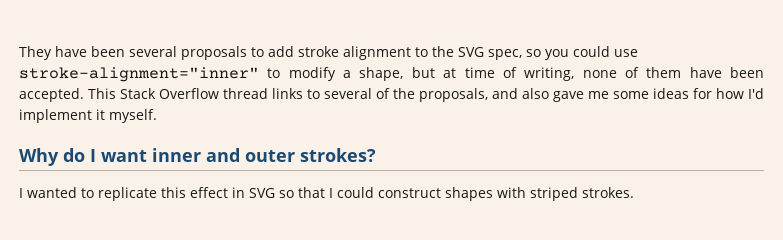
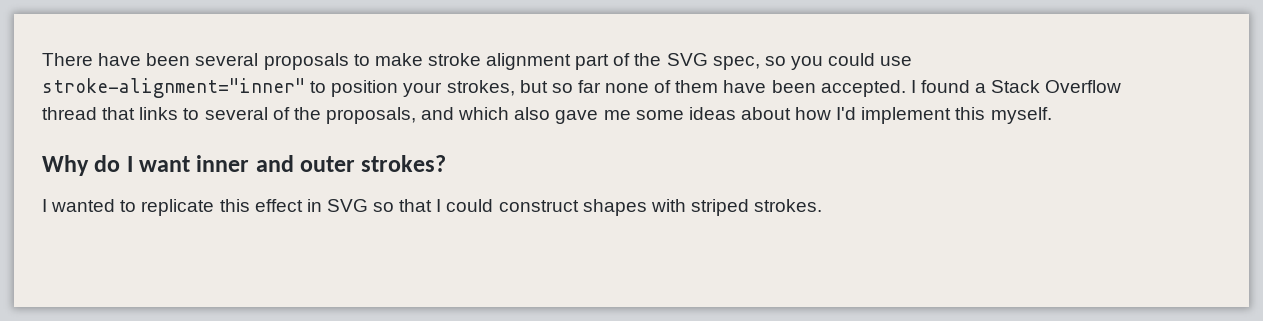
- They have been several proposals to add stroke alignment to the SVG spec, so you could use stroke-alignment="inner" to modify a shape, but at time of writing, none of them have been accepted.
+ There have been several proposals to make stroke alignment part of the SVG spec, so you could use stroke-alignment="inner" to position your strokes, but so far none of them have been accepted.
- This Stack Overflow thread links to several of the proposals, and also gave me some ideas for how I'd implement it myself.
+ I found a Stack Overflow thread that links to several of the proposals, and which also gave me some ideas about how I'd implement this myself.

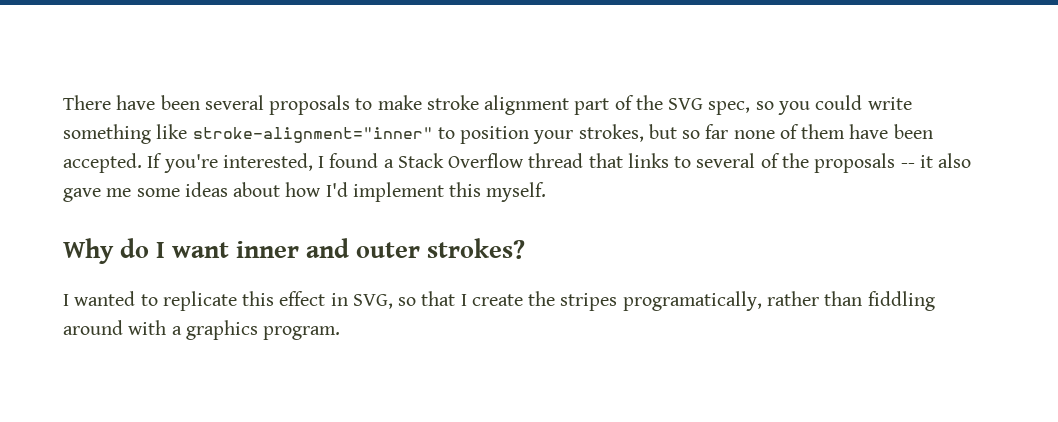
- There have been several proposals to make stroke alignment part of the SVG spec, so you could use stroke-alignment="inner" to position your strokes, but so far none of them have been accepted.
+ There have been several proposals to make stroke alignment part of the SVG spec, so you could write something like stroke-alignment="inner" to position your strokes, but so far none of them have been accepted.
- I found a Stack Overflow thread that links to several of the proposals, and which also gave me some ideas about how I'd implement this myself.
+ If you're interested, I found a Stack Overflow thread that links to several of the proposals -- it also gave me some ideas about how I'd implement this myself.
- I wanted to replicate this effect in SVG so that I could construct shapes with striped strokes.
+ I wanted to replicate this effect in SVG, so that I create the stripes programatically, rather than fiddling around with a graphics program.

